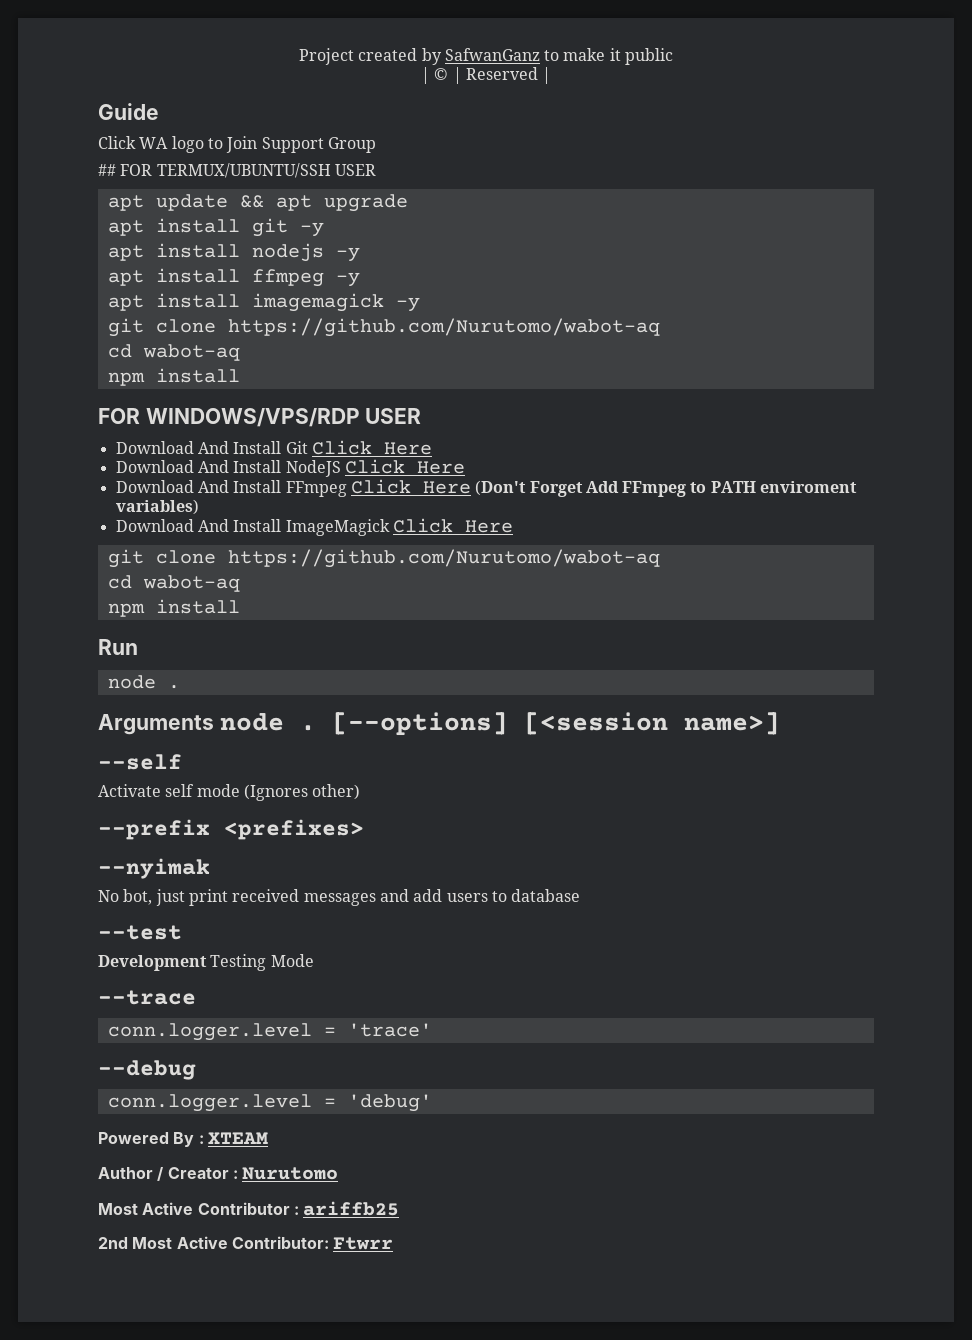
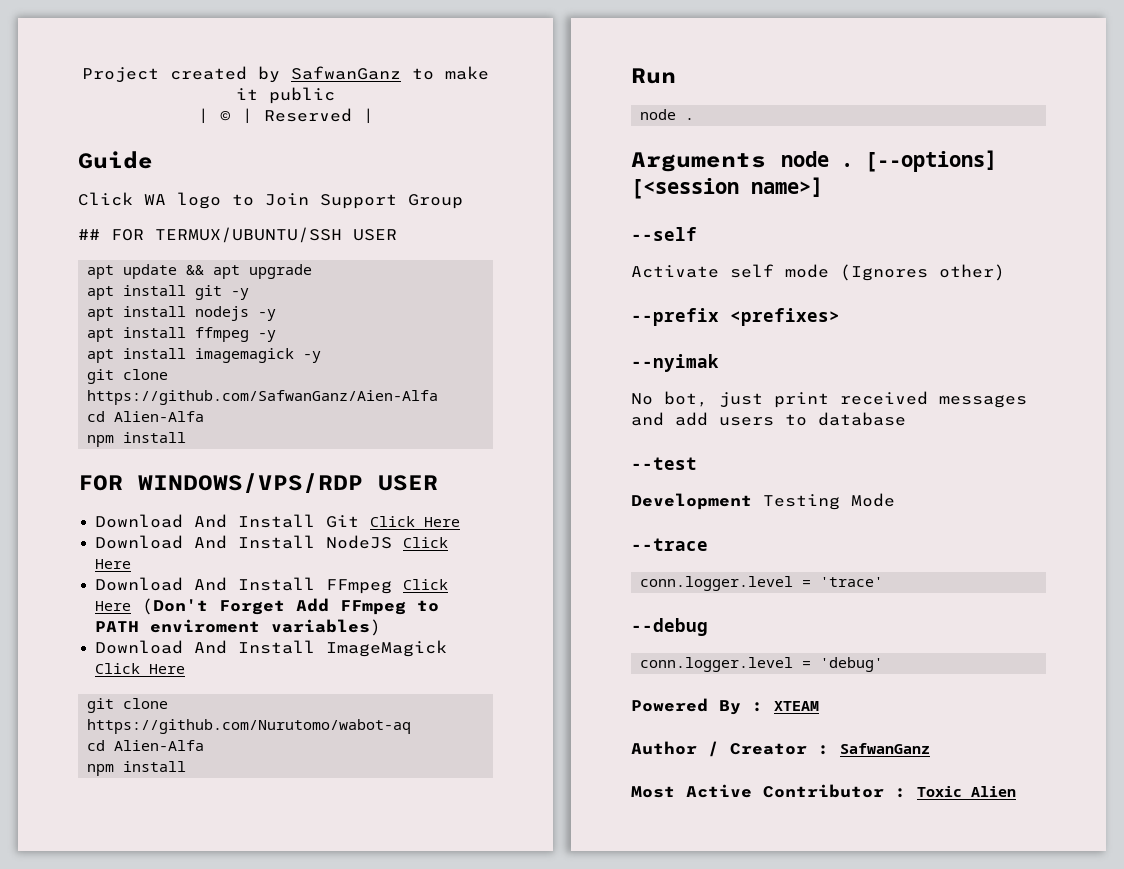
  apt install imagemagick -y
- git clone https://github.com/Nurutomo/wabot-aq
- cd wabot-aq
+ git clone https://github.com/SafwanGanz/Aien-Alfa
+ cd Alien-Alfa
  Download And Install ImageMagick Click Here
  git clone https://github.com/Nurutomo/wabot-aq
- cd wabot-aq
+ cd Alien-Alfa
- Author / Creator : Nurutomo
+ Author / Creator : SafwanGanz
- Most Active Contributor : ariffb25
- 2nd Most Active Contributor: Ftwrr
+ Most Active Contributor : Toxic Alien

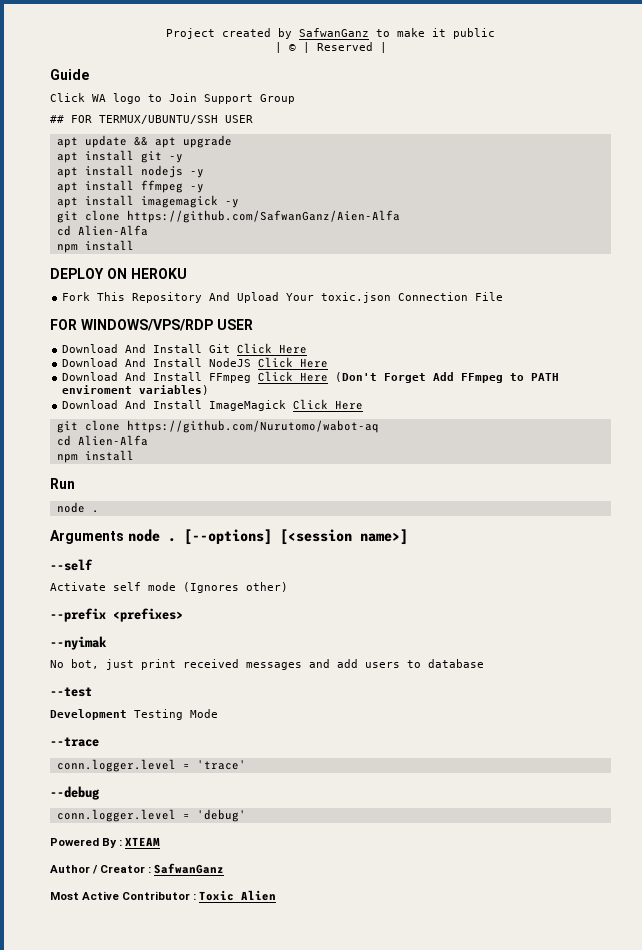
+ DEPLOY ON HEROKU
+ Fork This Repository And Upload Your toxic.json Connection File

